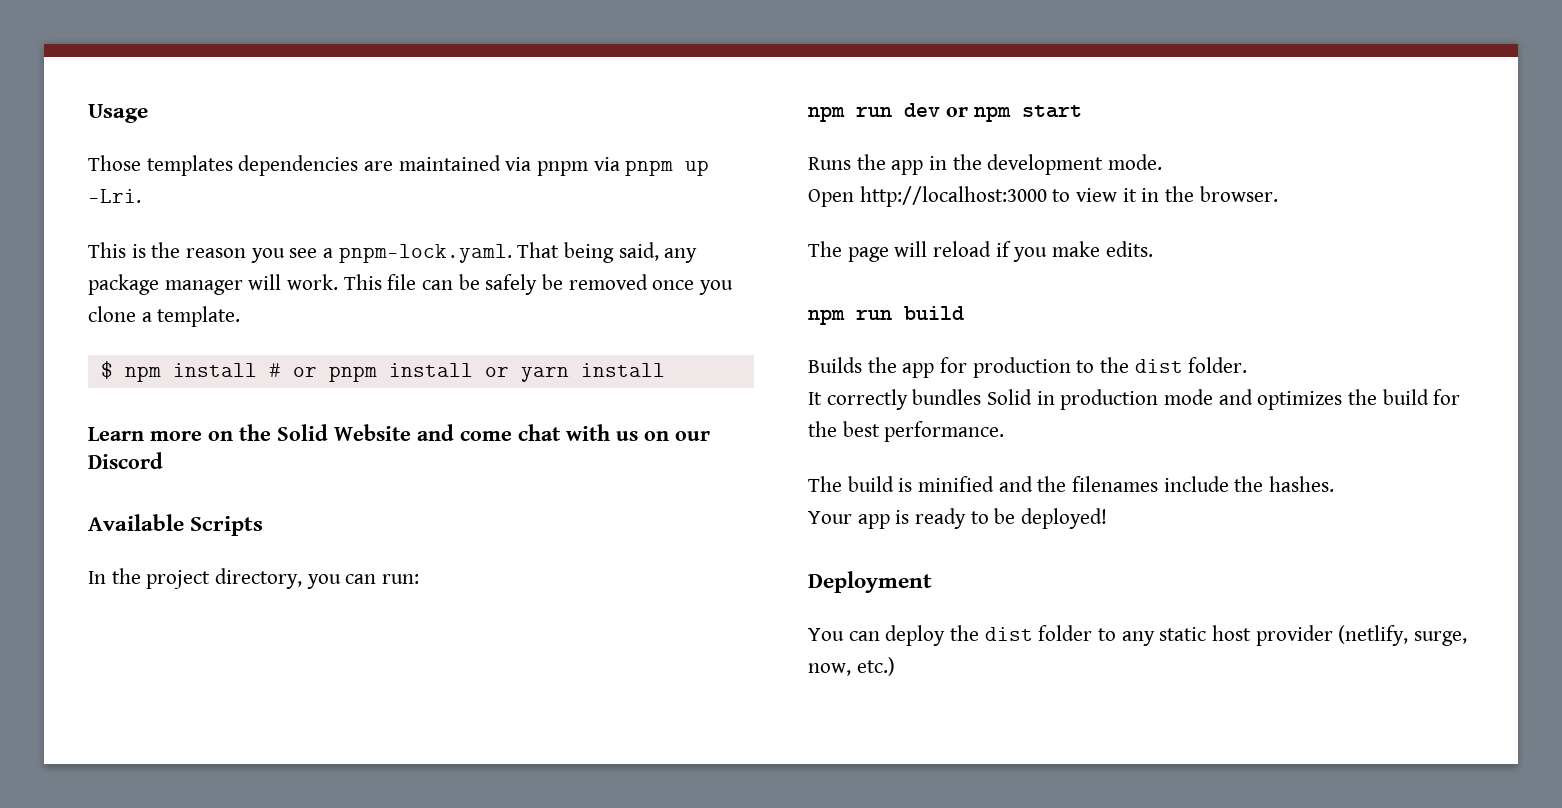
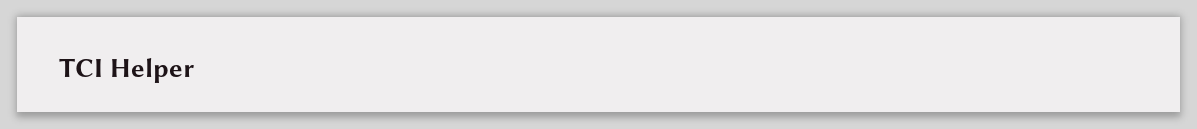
- Usage
- Those templates dependencies are maintained via pnpm via pnpm up -Lri.
- This is the reason you see a pnpm-lock.yaml. That being said, any package manager will work. This file can be safely be removed once you clone a template.
- $ npm install # or pnpm install or yarn install
- Learn more on the Solid Website and come chat with us on our Discord
- Available Scripts
- In the project directory, you can run:
- npm run dev or npm start
- Runs the app in the development mode.
- Open http://localhost:3000 to view it in the browser.
- The page will reload if you make edits.
- npm run build
- Builds the app for production to the dist folder.
- It correctly bundles Solid in production mode and optimizes the build for the best performance.
- The build is minified and the filenames include the hashes.
- Your app is ready to be deployed!
- Deployment
- You can deploy the dist folder to any static host provider (netlify, surge, now, etc.)
+ TCI Helper

